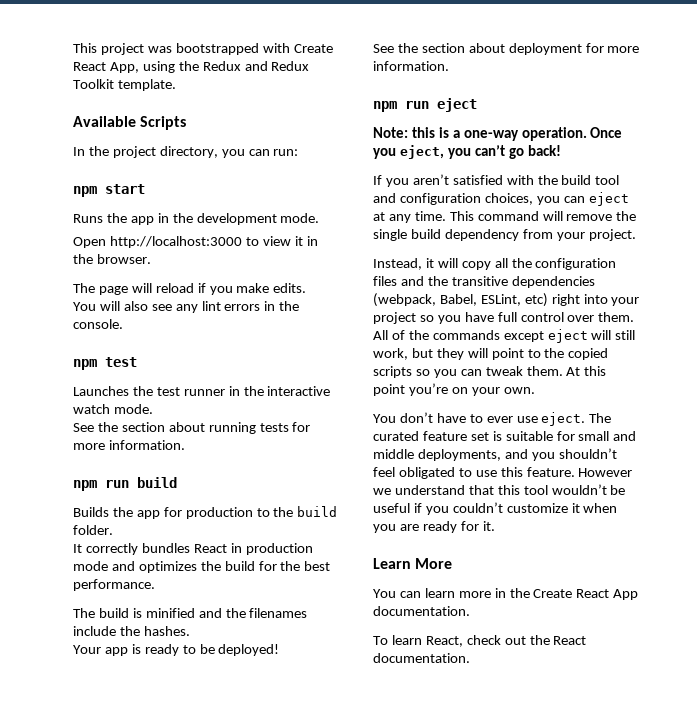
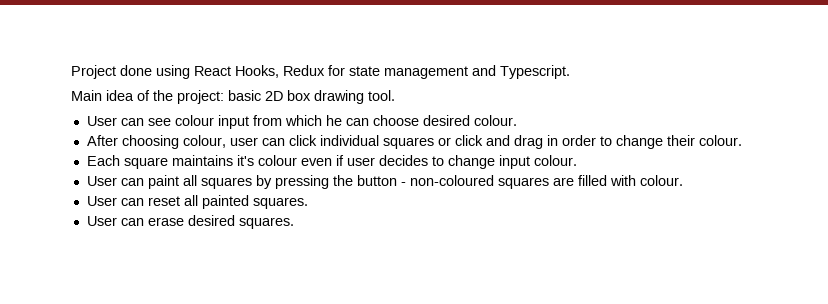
- This project was bootstrapped with Create React App, using the Redux and Redux Toolkit template.
- Available Scripts
- In the project directory, you can run:
- npm start
- Runs the app in the development mode.
- Open http://localhost:3000 to view it in the browser.
- The page will reload if you make edits.
- You will also see any lint errors in the console.
- npm test
- Launches the test runner in the interactive watch mode.
- See the section about running tests for more information.
- npm run build
- Builds the app for production to the build folder.
- It correctly bundles React in production mode and optimizes the build for the best performance.
- The build is minified and the filenames include the hashes.
- Your app is ready to be deployed!
- See the section about deployment for more information.
- npm run eject
- Note: this is a one-way operation. Once you eject, you can’t go back!
- If you aren’t satisfied with the build tool and configuration choices, you can eject at any time. This command will remove the single build dependency from your project.
- Instead, it will copy all the configuration files and the transitive dependencies (webpack, Babel, ESLint, etc) right into your project so you have full control over them. All of the commands except eject will still work, but they will point to the copied scripts so you can tweak them. At this point you’re on your own.
- You don’t have to ever use eject. The curated feature set is suitable for small and middle deployments, and you shouldn’t feel obligated to use this feature. However we understand that this tool wouldn’t be useful if you couldn’t customize it when you are ready for it.
- Learn More
- You can learn more in the Create React App documentation.
- To learn React, check out the React documentation.
+ Project done using React Hooks, Redux for state management and Typescript.
+ Main idea of the project: basic 2D box drawing tool.
+ User can see colour input from which he can choose desired colour.
+ After choosing colour, user can click individual squares or click and drag in order to change their colour.
+ Each square maintains it's colour even if user decides to change input colour.
+ User can paint all squares by pressing the button - non-coloured squares are filled with colour.
+ User can reset all painted squares.
+ User can erase desired squares.

